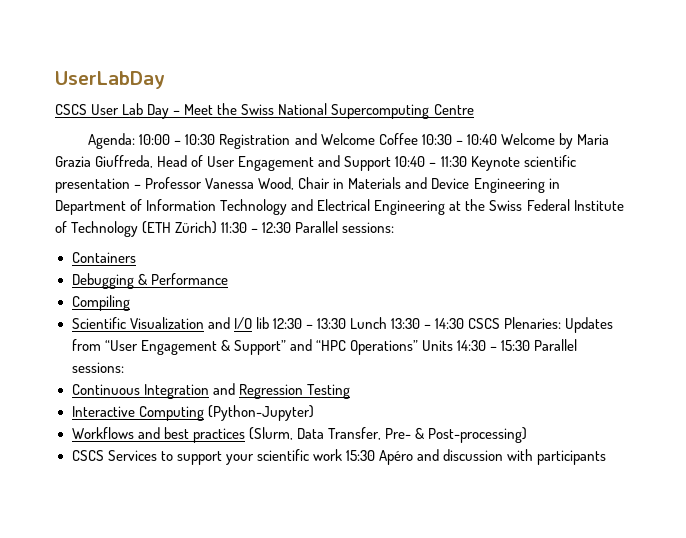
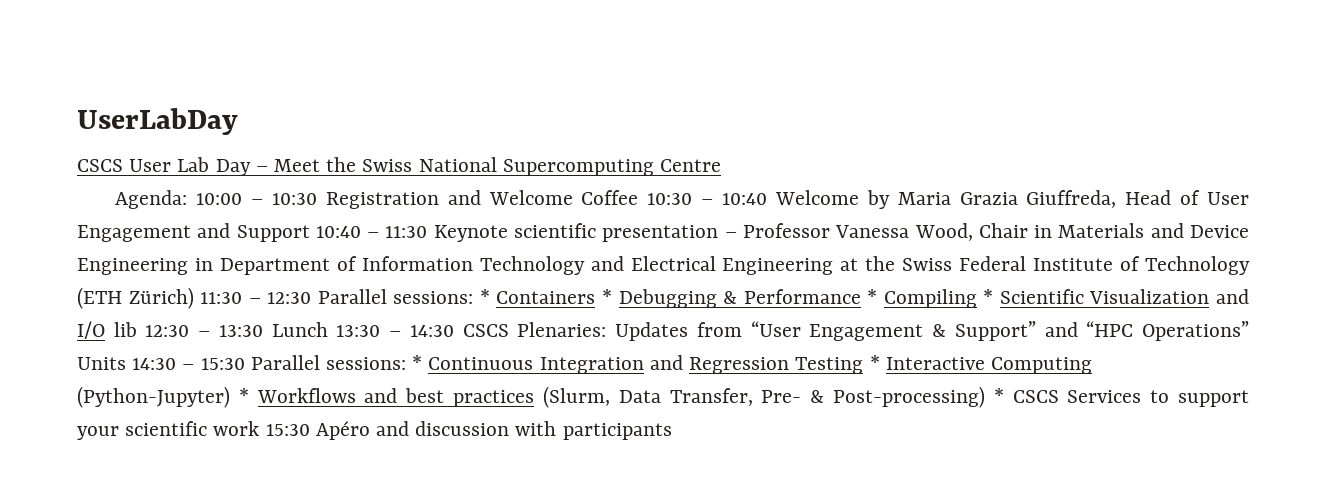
- 10:00 – 10:30 Registration and Welcome Coffee 10:30 – 10:40 Welcome by Maria Grazia Giuffreda, Head of User Engagement and Support 10:40 – 11:30 Keynote scientific presentation – Professor Vanessa Wood, Chair in Materials and Device Engineering in Department of Information Technology and Electrical Engineering at the Swiss Federal Institute of Technology (ETH Zürich) 11:30 – 12:30 Parallel sessions:
- Containers
- Debugging & Performance
- Compiling
- Scientific Visualization and I/O lib 12:30 – 13:30 Lunch 13:30 – 14:30 CSCS Plenaries:
+ 10:00 – 10:30 Registration and Welcome Coffee 10:30 – 10:40 Welcome by Maria Grazia Giuffreda, Head of User Engagement and Support 10:40 – 11:30 Keynote scientific presentation – Professor Vanessa Wood, Chair in Materials and Device Engineering in Department of Information Technology and Electrical Engineering at the Swiss Federal Institute of Technology (ETH Zürich) 11:30 – 12:30 Parallel sessions: * Containers * Debugging & Performance * Compiling * Scientific Visualization and I/O lib 12:30 – 13:30 Lunch 13:30 – 14:30 CSCS Plenaries:
- Updates from “User Engagement & Support” and “HPC Operations” Units 14:30 – 15:30 Parallel sessions:
- Continuous Integration and Regression Testing
- Interactive Computing (Python-Jupyter)
- Workflows and best practices (Slurm, Data Transfer, Pre- & Post-processing)
- CSCS Services to support your scientific work 15:30 Apéro and discussion with participants
+ Updates from “User Engagement & Support” and “HPC Operations” Units 14:30 – 15:30 Parallel sessions: * Continuous Integration and Regression Testing * Interactive Computing (Python-Jupyter) * Workflows and best practices (Slurm, Data Transfer, Pre- & Post-processing) * CSCS Services to support your scientific work 15:30 Apéro and discussion with participants

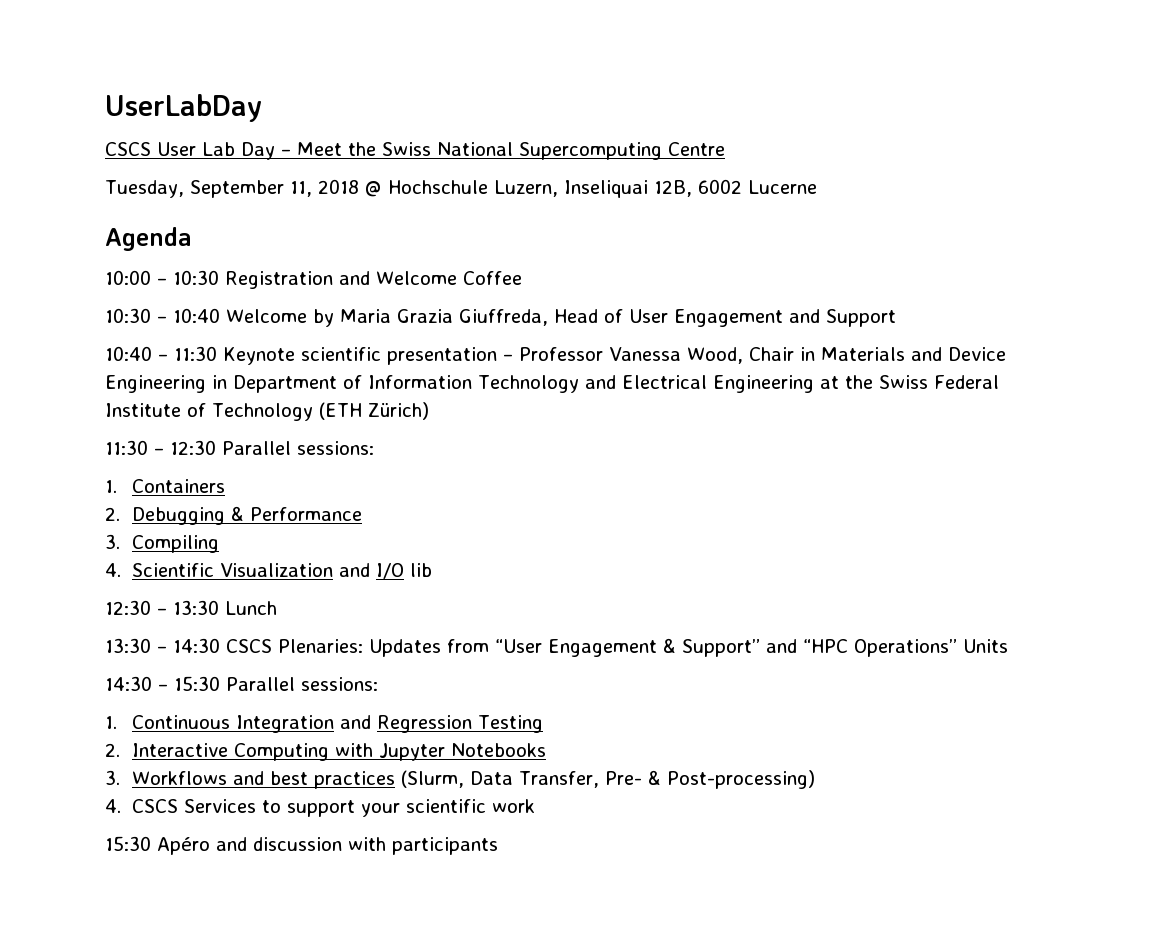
- Agenda: 10:00 – 10:30 Registration and Welcome Coffee 10:30 – 10:40 Welcome by Maria Grazia Giuffreda, Head of User Engagement and Support 10:40 – 11:30 Keynote scientific presentation – Professor Vanessa Wood, Chair in Materials and Device Engineering in Department of Information Technology and Electrical Engineering at the Swiss Federal Institute of Technology (ETH Zürich) 11:30 – 12:30 Parallel sessions: * Containers * Debugging & Performance * Compiling * Scientific Visualization and I/O lib 12:30 – 13:30 Lunch 13:30 – 14:30 CSCS Plenaries:
+ Tuesday, September 11, 2018 @ Hochschule Luzern, Inseliquai 12B, 6002 Lucerne
+ Agenda
+ 10:00 – 10:30 Registration and Welcome Coffee
+ 10:30 – 10:40 Welcome by Maria Grazia Giuffreda, Head of User Engagement and Support
+ 10:40 – 11:30 Keynote scientific presentation – Professor Vanessa Wood, Chair in Materials and Device Engineering in Department of Information Technology and Electrical Engineering at the Swiss Federal Institute of Technology (ETH Zürich)
+ 11:30 – 12:30 Parallel sessions:
+ 1. Containers
+ 2. Debugging & Performance
+ 3. Compiling
+ 4. Scientific Visualization and I/O lib
+ 12:30 – 13:30 Lunch
+ 13:30 – 14:30 CSCS Plenaries:
- Updates from “User Engagement & Support” and “HPC Operations” Units 14:30 – 15:30 Parallel sessions: * Continuous Integration and Regression Testing * Interactive Computing (Python-Jupyter) * Workflows and best practices (Slurm, Data Transfer, Pre- & Post-processing) * CSCS Services to support your scientific work 15:30 Apéro and discussion with participants
+ Updates from “User Engagement & Support” and “HPC Operations” Units
+ 14:30 – 15:30 Parallel sessions:
+ 1. Continuous Integration and Regression Testing
+ 2. Interactive Computing with Jupyter Notebooks
+ 3. Workflows and best practices (Slurm, Data Transfer, Pre- & Post-processing)
+ 4. CSCS Services to support your scientific work
+ 15:30 Apéro and discussion with participants

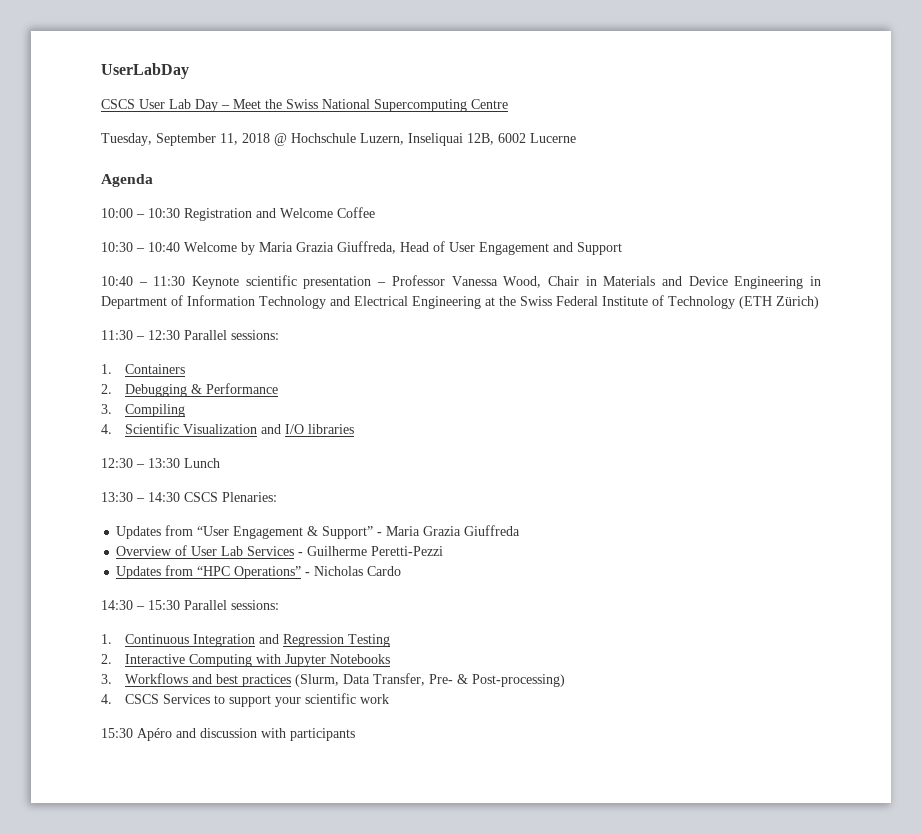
- 4. Scientific Visualization and I/O lib
+ 4. Scientific Visualization and I/O libraries
- 13:30 – 14:30 CSCS Plenaries: Updates from “User Engagement & Support” and “HPC Operations” Units
+ 13:30 – 14:30 CSCS Plenaries:
+ Updates from “User Engagement & Support” - Maria Grazia Giuffreda
+ Overview of User Lab Services - Guilherme Peretti-Pezzi
+ Updates from “HPC Operations” - Nicholas Cardo

